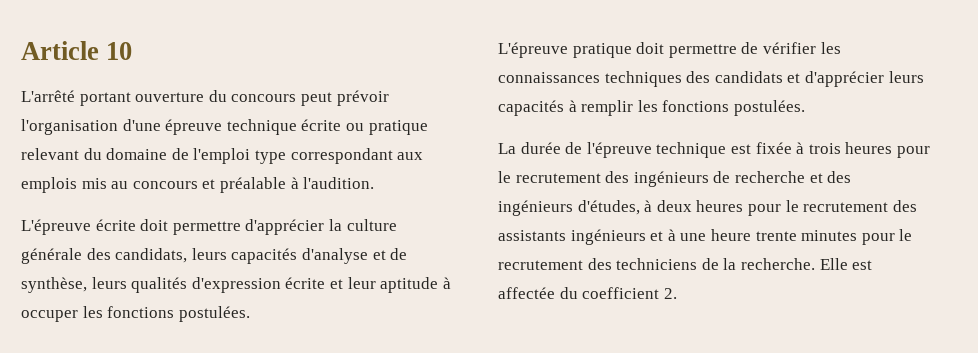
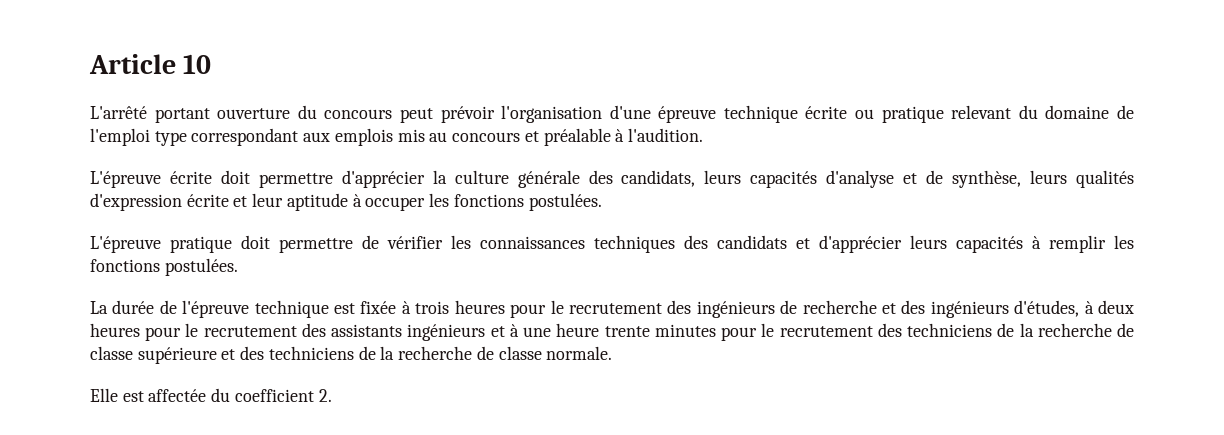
- La durée de l'épreuve technique est fixée à trois heures pour le recrutement des ingénieurs de recherche et des ingénieurs d'études, à deux heures pour le recrutement des assistants ingénieurs et à une heure trente minutes pour le recrutement des techniciens de la recherche. Elle est affectée du coefficient 2.
+ La durée de l'épreuve technique est fixée à trois heures pour le recrutement des ingénieurs de recherche et des ingénieurs d'études, à deux heures pour le recrutement des assistants ingénieurs et à une heure trente minutes pour le recrutement des techniciens de la recherche de classe supérieure et des techniciens de la recherche de classe normale.
+ Elle est affectée du coefficient 2.

